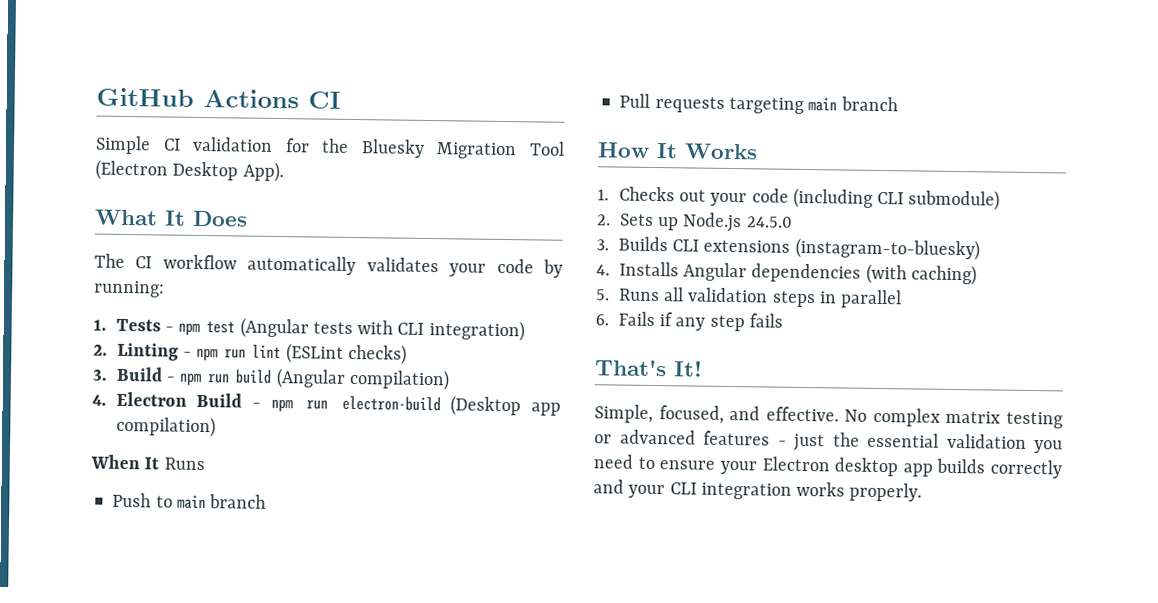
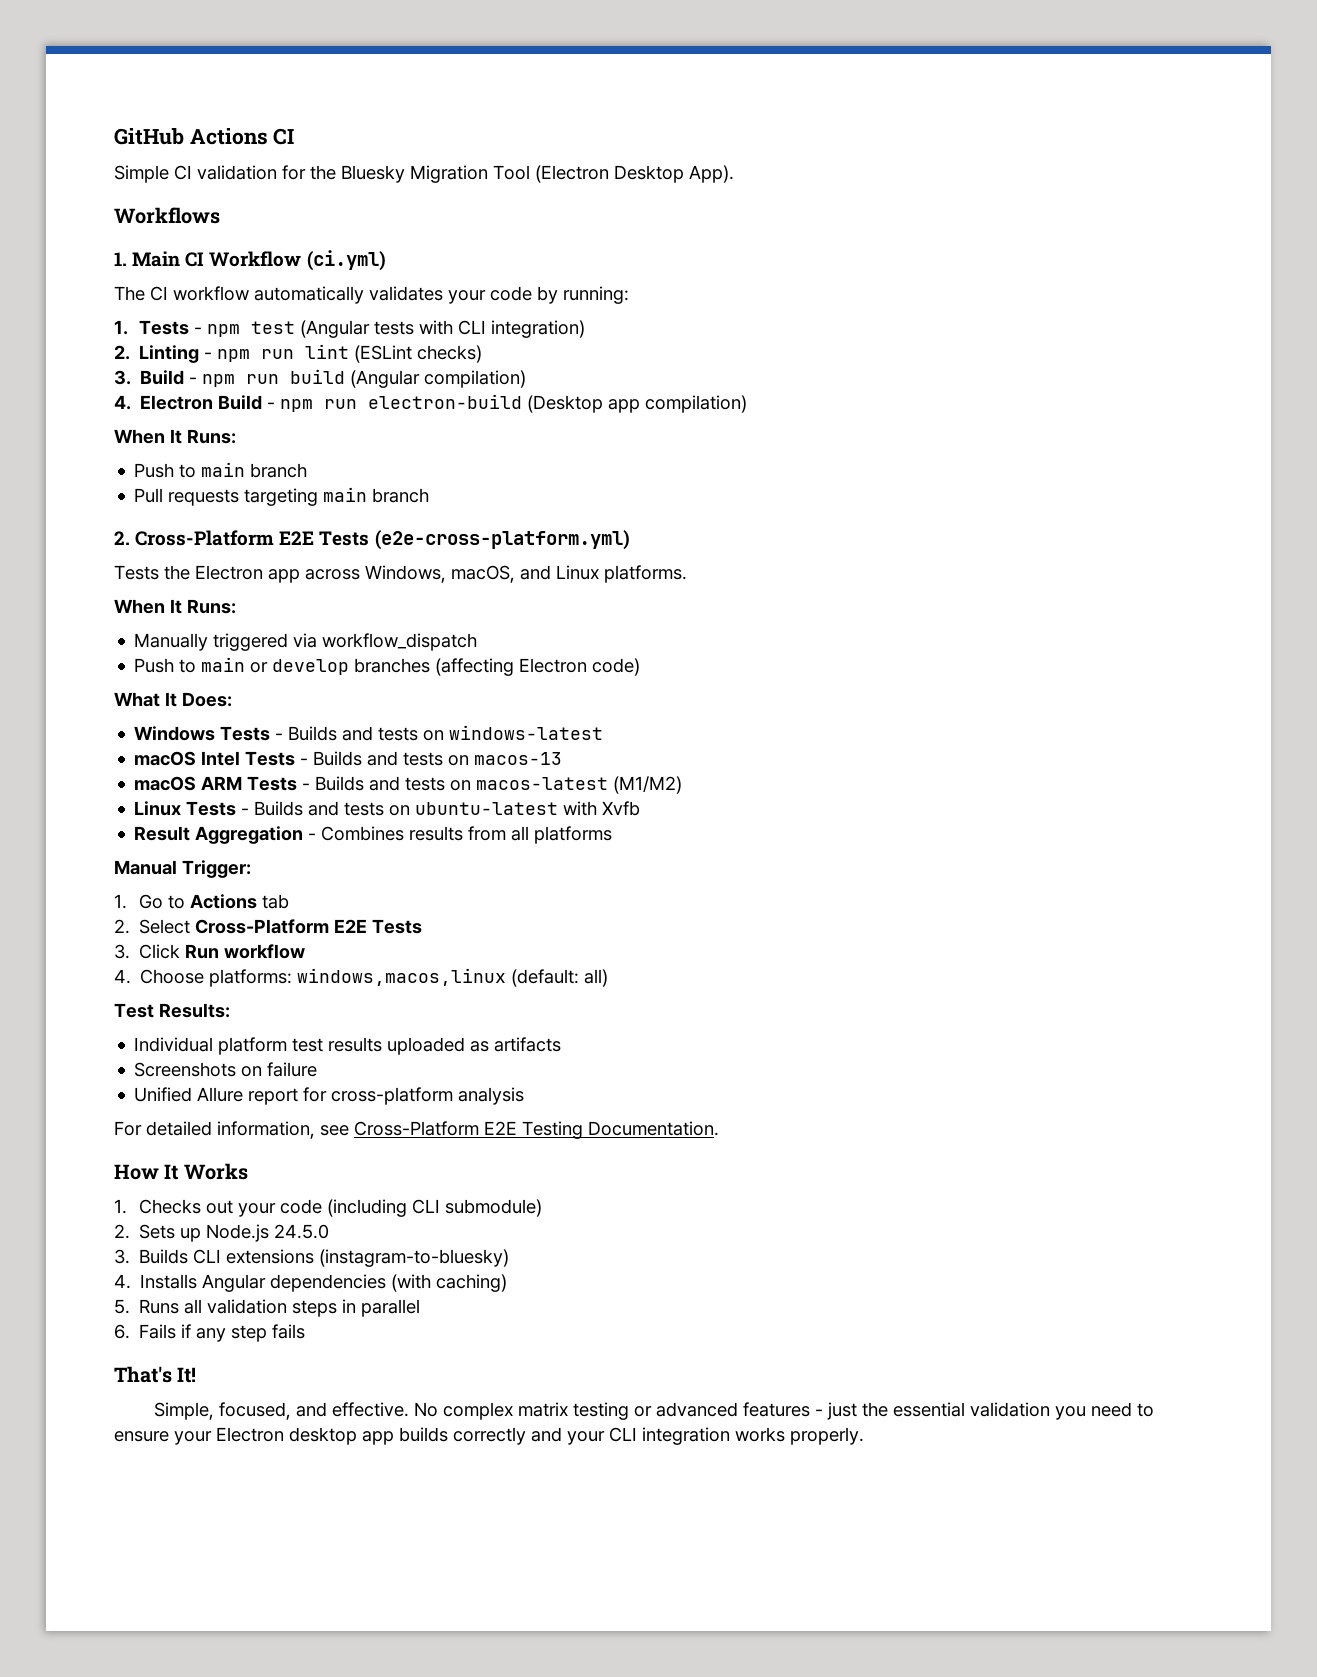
- What It Does
+ Workflows
+ 1. Main CI Workflow (ci.yml)
  4. Electron Build - npm run electron-build (Desktop app compilation)
- When It Runs
+ When It Runs:
+ 2. Cross-Platform E2E Tests (e2e-cross-platform.yml)
+ Tests the Electron app across Windows, macOS, and Linux platforms.
+ When It Runs:
+ Manually triggered via workflow_dispatch
+ Push to main or develop branches (affecting Electron code)
+ What It Does:
+ Windows Tests - Builds and tests on windows-latest
+ macOS Intel Tests - Builds and tests on macos-13
+ macOS ARM Tests - Builds and tests on macos-latest (M1/M2)
+ Linux Tests - Builds and tests on ubuntu-latest with Xvfb
+ Result Aggregation - Combines results from all platforms
+ Manual Trigger:
+ 1. Go to Actions tab
+ 2. Select Cross-Platform E2E Tests
+ 3. Click Run workflow
+ 4. Choose platforms: windows,macos,linux (default: all)
+ Test Results:
+ Individual platform test results uploaded as artifacts
+ Screenshots on failure
+ Unified Allure report for cross-platform analysis
+ For detailed information, see Cross-Platform E2E Testing Documentation.

